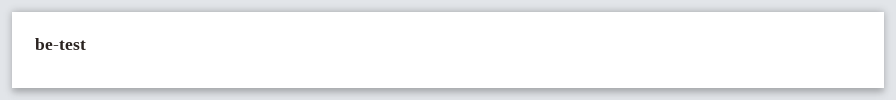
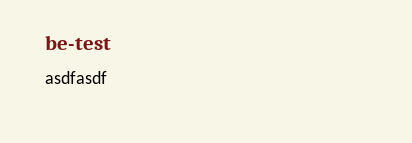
+ asdfasdf

